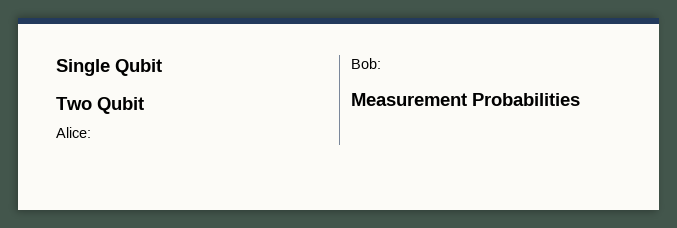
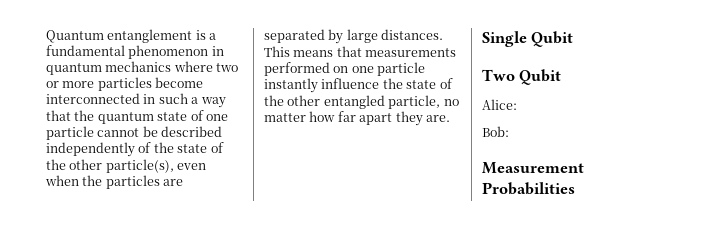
+ Quantum entanglement is a fundamental phenomenon in quantum mechanics where two or more particles become interconnected in such a way that the quantum state of one particle cannot be described independently of the state of the other particle(s), even when the particles are separated by large distances. This means that measurements performed on one particle instantly influence the state of the other entangled particle, no matter how far apart they are.

